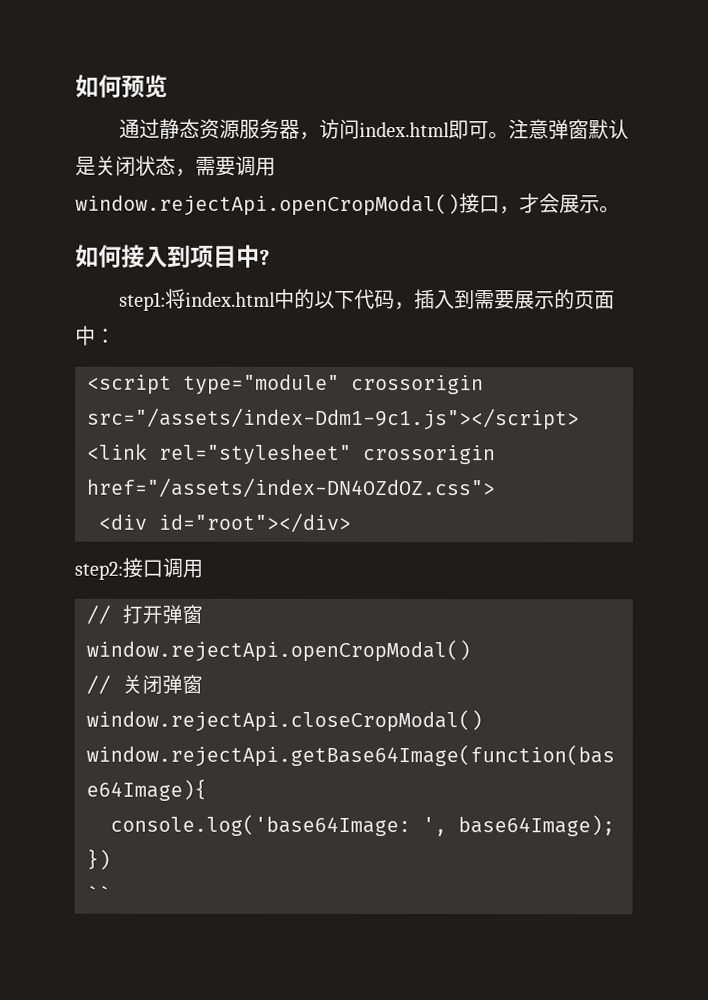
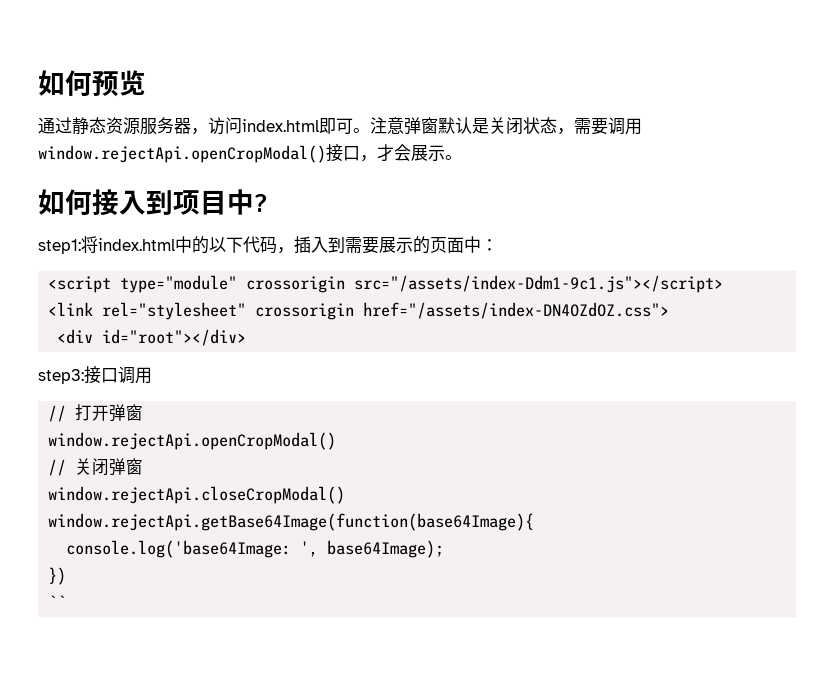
- step2:接口调用
+ step3:接口调用

